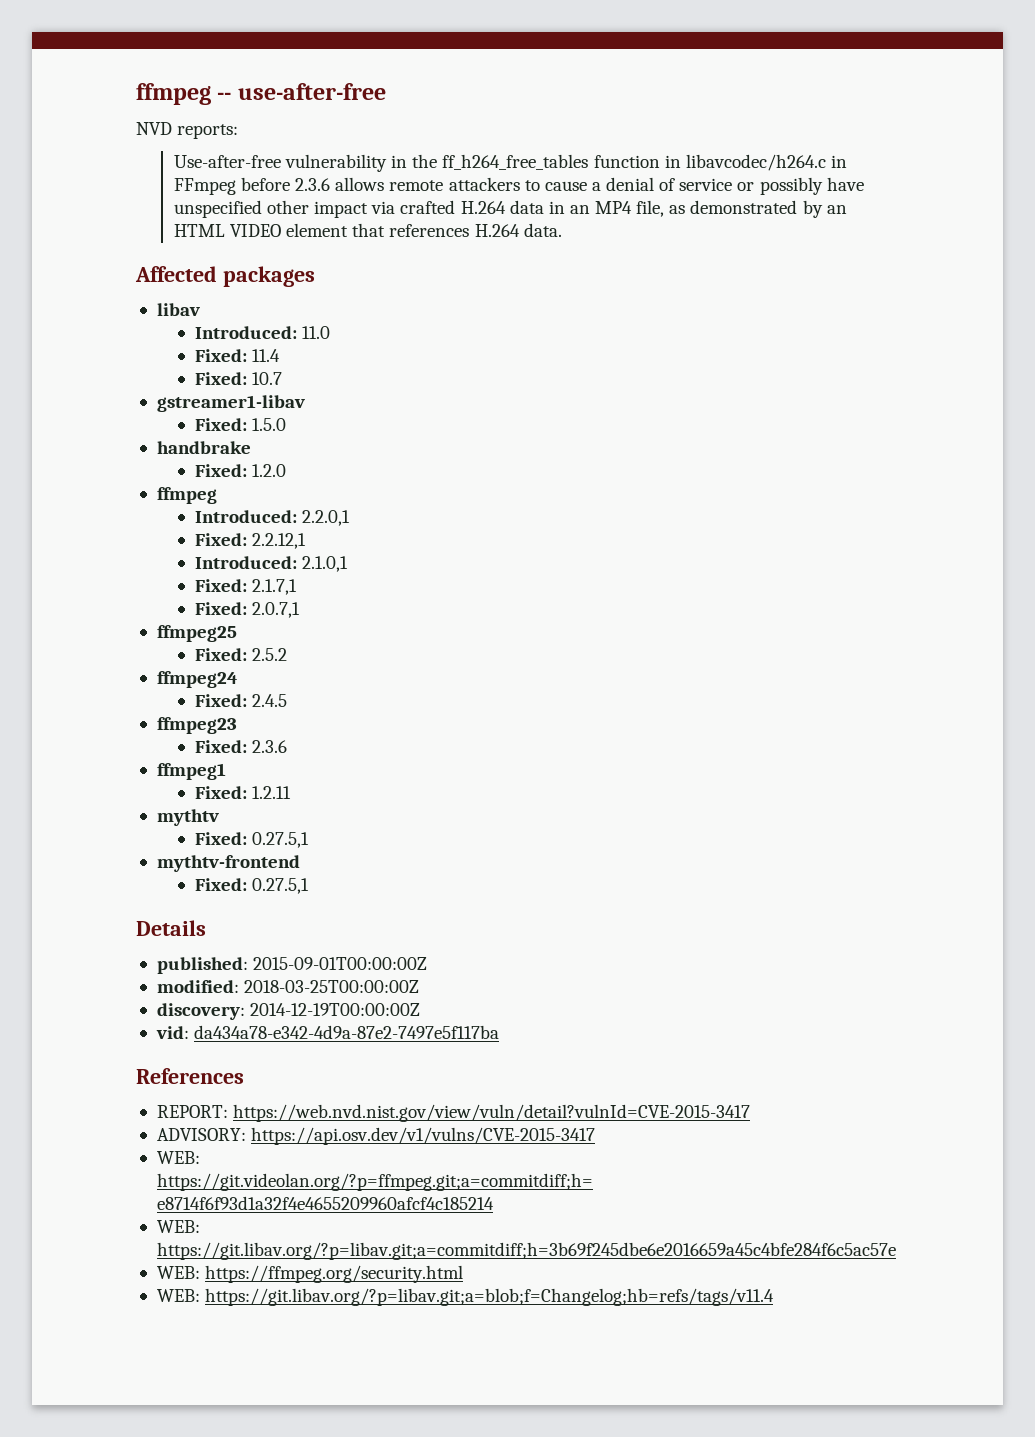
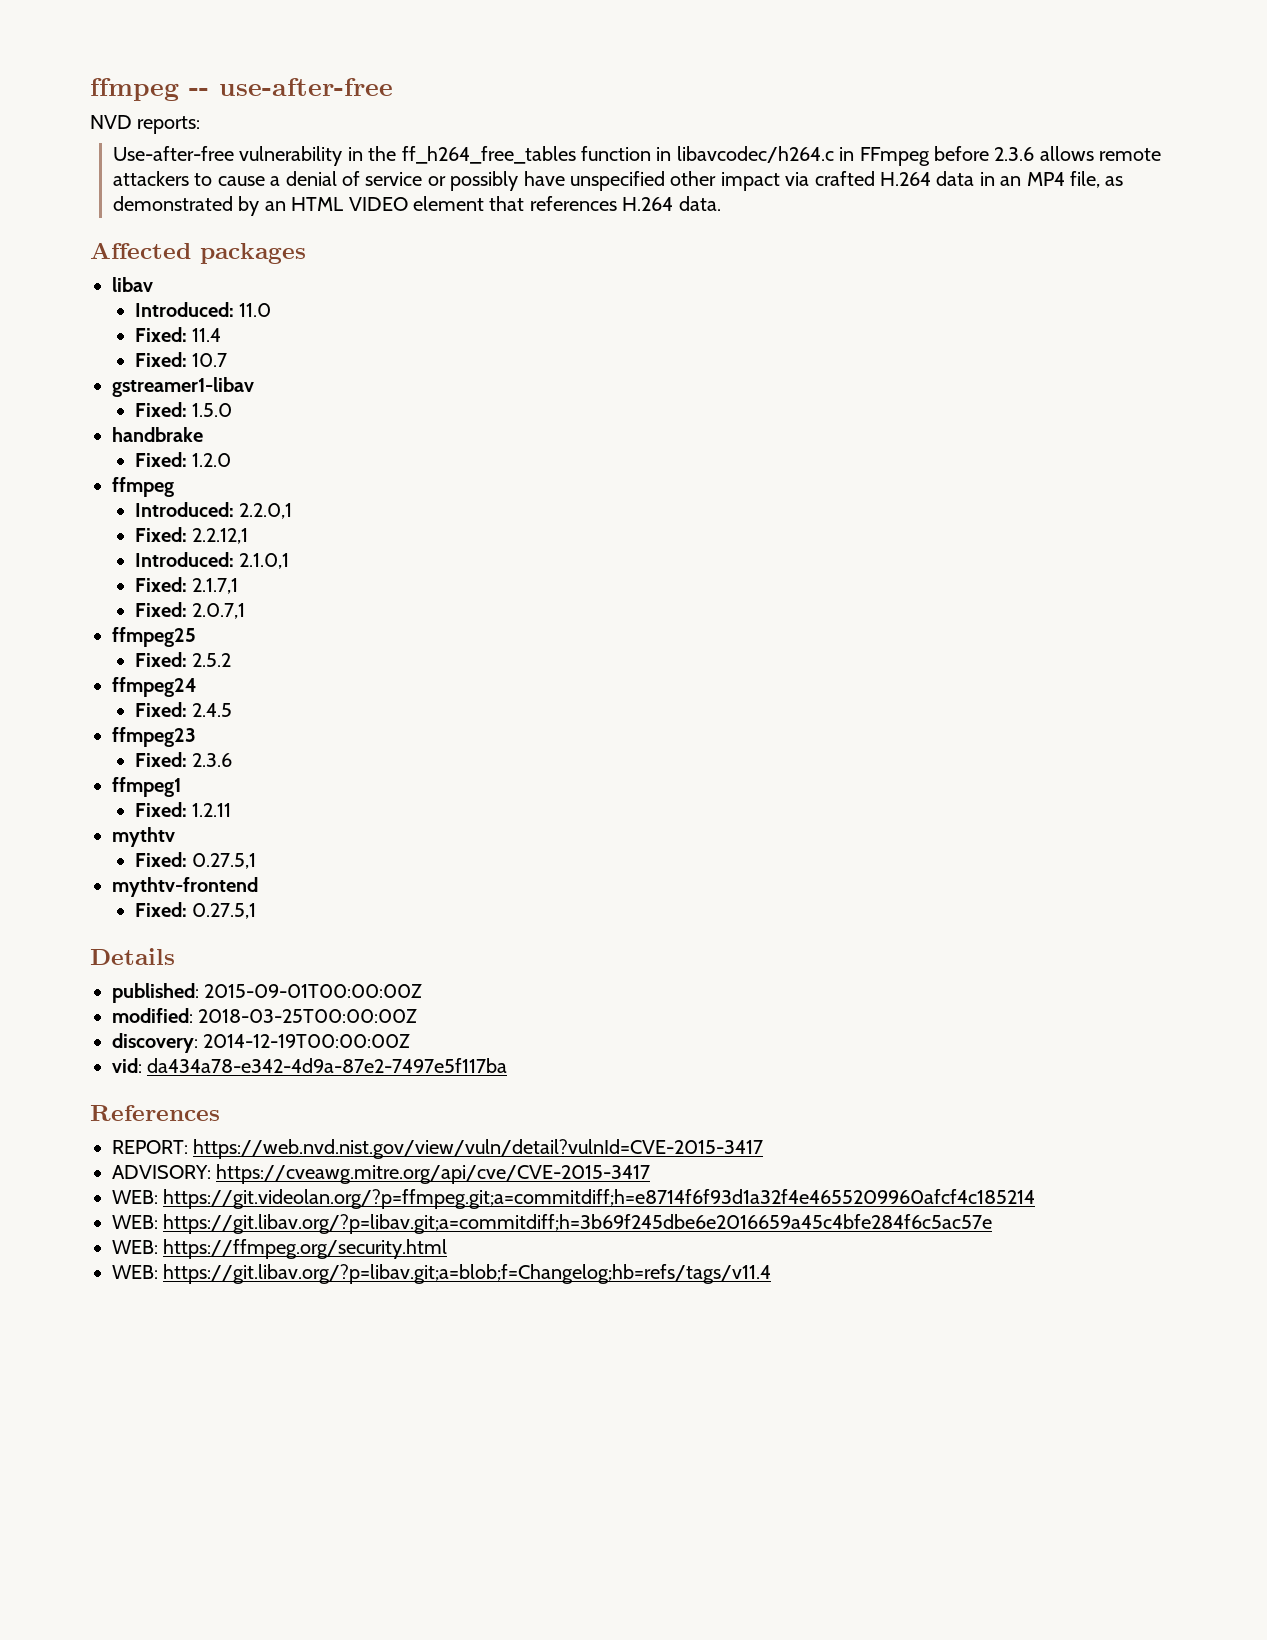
- ADVISORY: https://api.osv.dev/v1/vulns/CVE-2015-3417
+ ADVISORY: https://cveawg.mitre.org/api/cve/CVE-2015-3417

